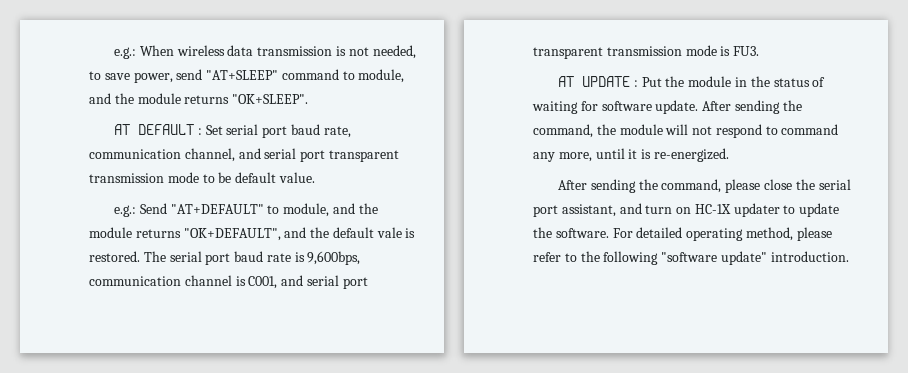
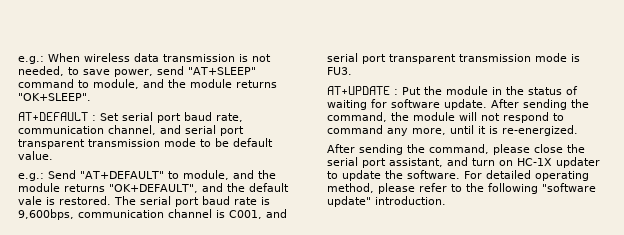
- AT DEFAULT : Set serial port baud rate, communication channel, and serial port transparent transmission mode to be default value.
+ AT+DEFAULT : Set serial port baud rate, communication channel, and serial port transparent transmission mode to be default value.
- AT UPDATE : Put the module in the status of waiting for software update.
+ AT+UPDATE : Put the module in the status of waiting for software update.

